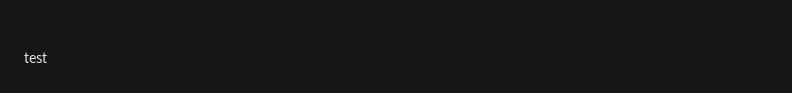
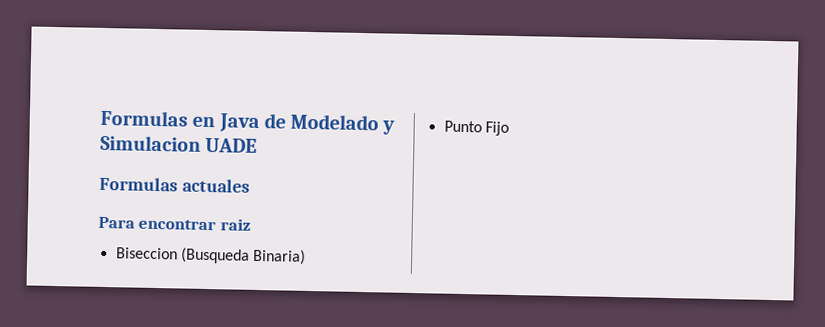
- test
+ Formulas en Java de Modelado y Simulacion UADE
+ Formulas actuales
+ Para encontrar raiz
+ Biseccion (Busqueda Binaria)
+ Punto Fijo

